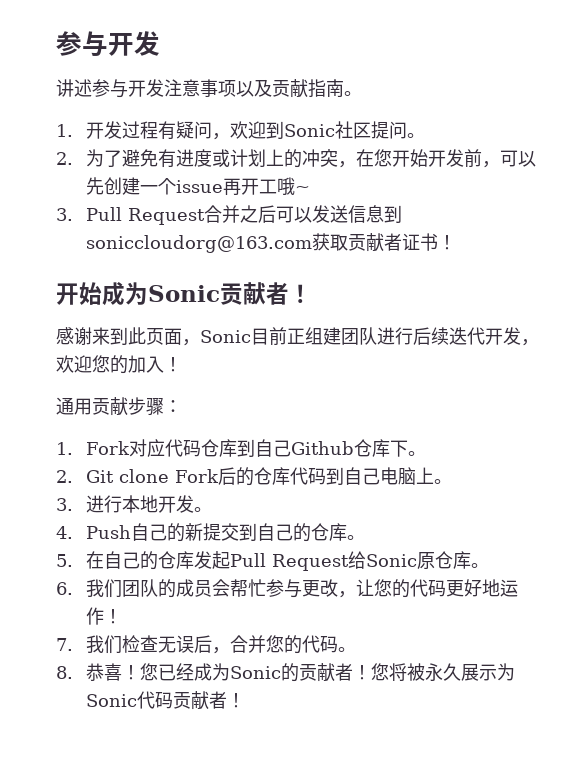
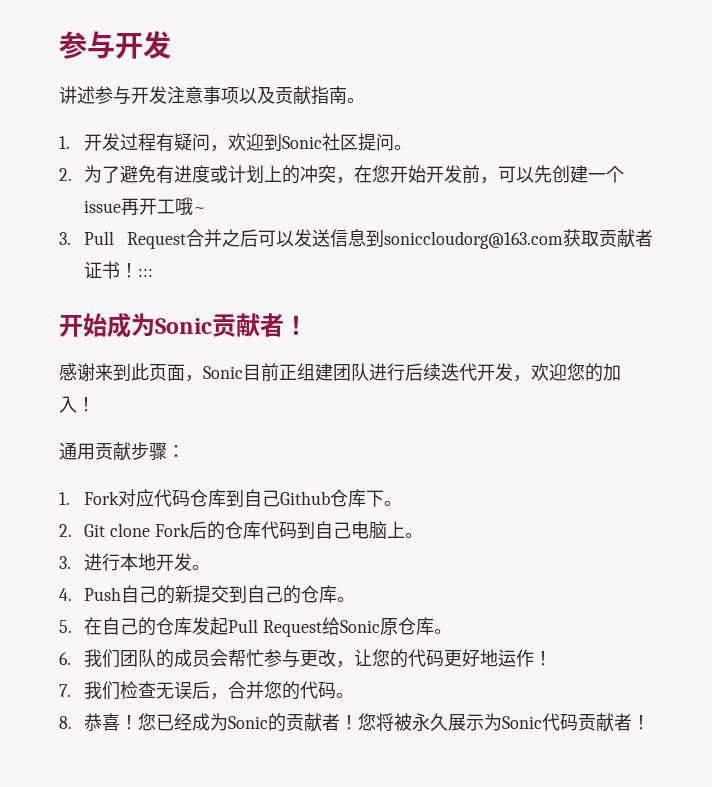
- 3. Pull Request合并之后可以发送信息到soniccloudorg@163.com获取贡献者证书！
+ 3. Pull Request合并之后可以发送信息到soniccloudorg@163.com获取贡献者证书！:::

